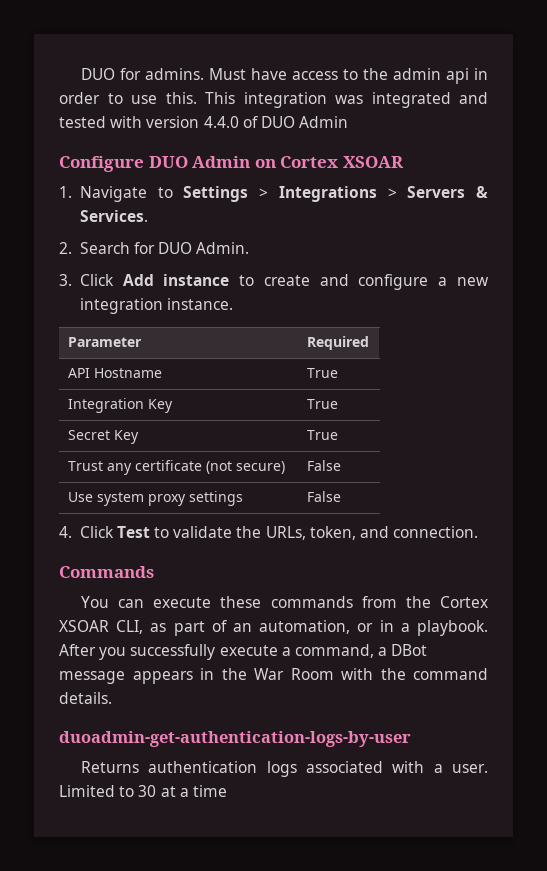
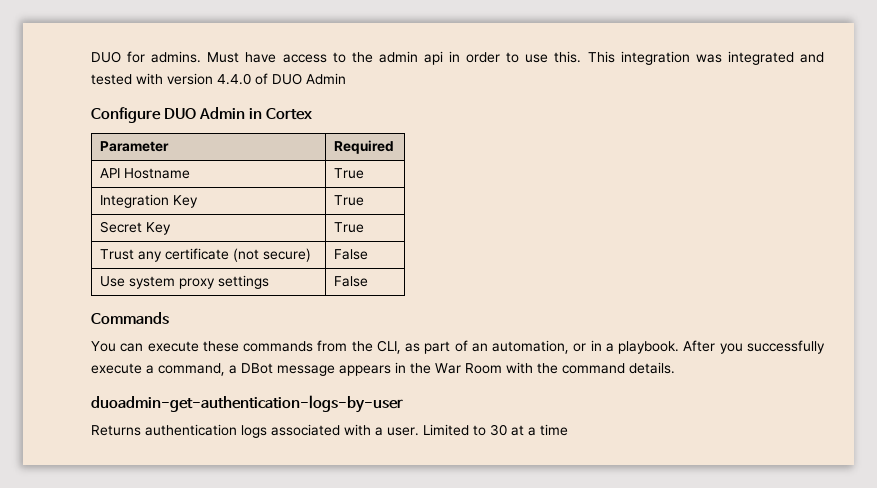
- Configure DUO Admin on Cortex XSOAR
- 1. Navigate to Settings > Integrations > Servers & Services.
- 2. Search for DUO Admin.
- 3. Click Add instance to create and configure a new integration instance.
+ Configure DUO Admin in Cortex
- 4. Click Test to validate the URLs, token, and connection.
- You can execute these commands from the Cortex XSOAR CLI, as part of an automation, or in a playbook.
+ You can execute these commands from the CLI, as part of an automation, or in a playbook.

